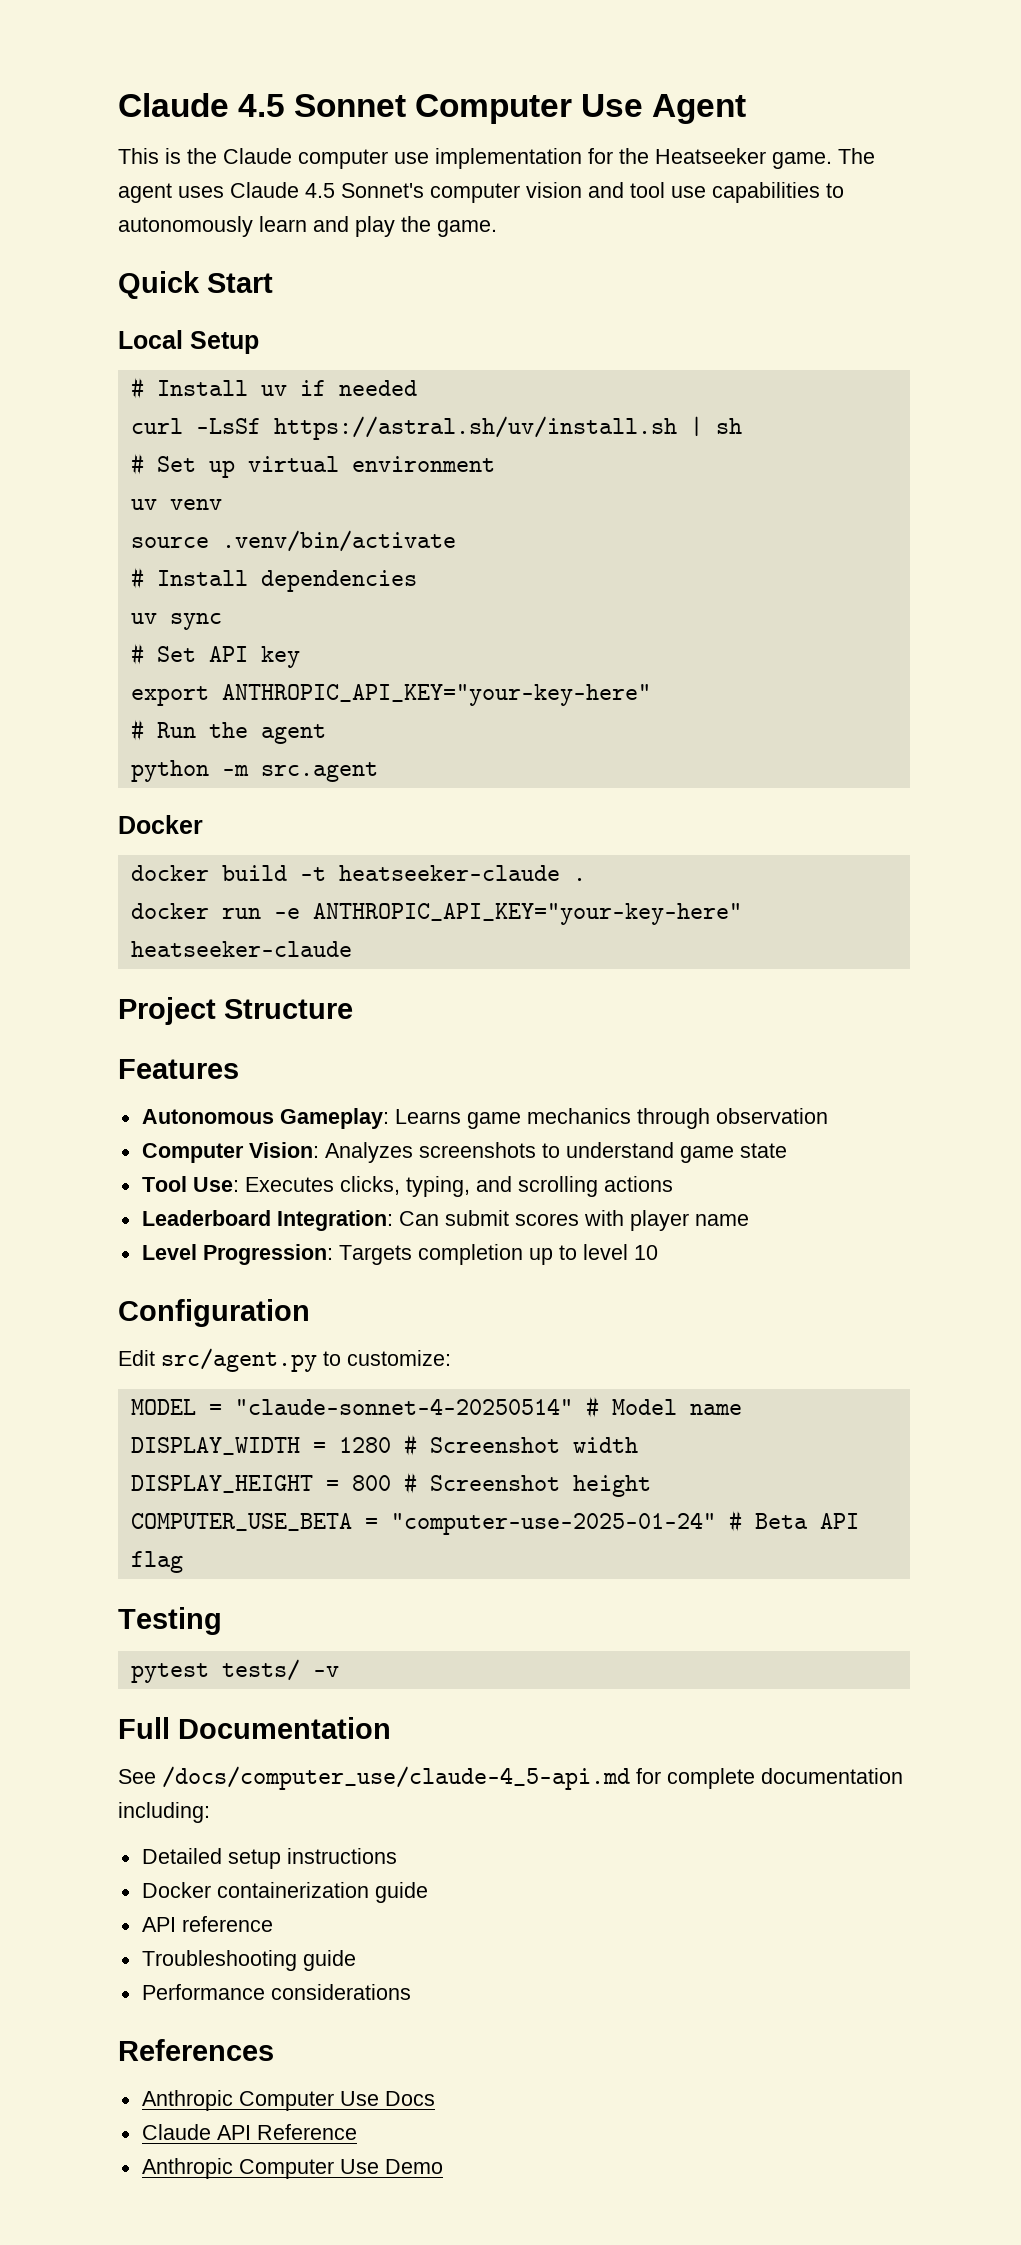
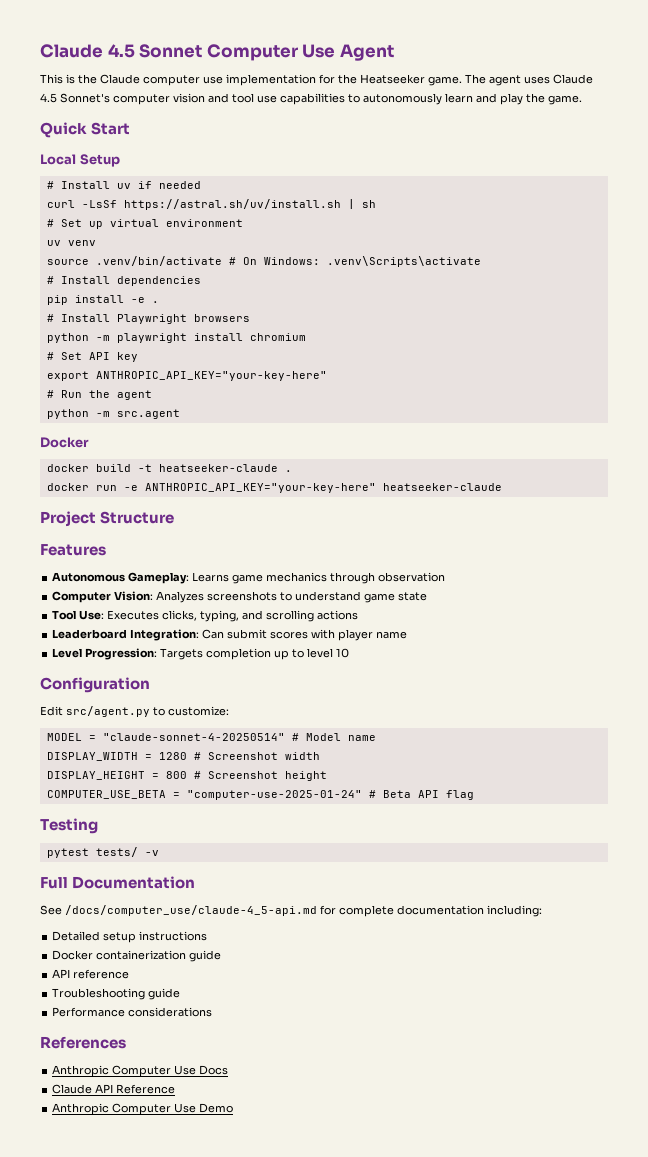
- source .venv/bin/activate
+ source .venv/bin/activate # On Windows: .venv\Scripts\activate
- uv sync
+ pip install -e .
+ # Install Playwright browsers
+ python -m playwright install chromium

